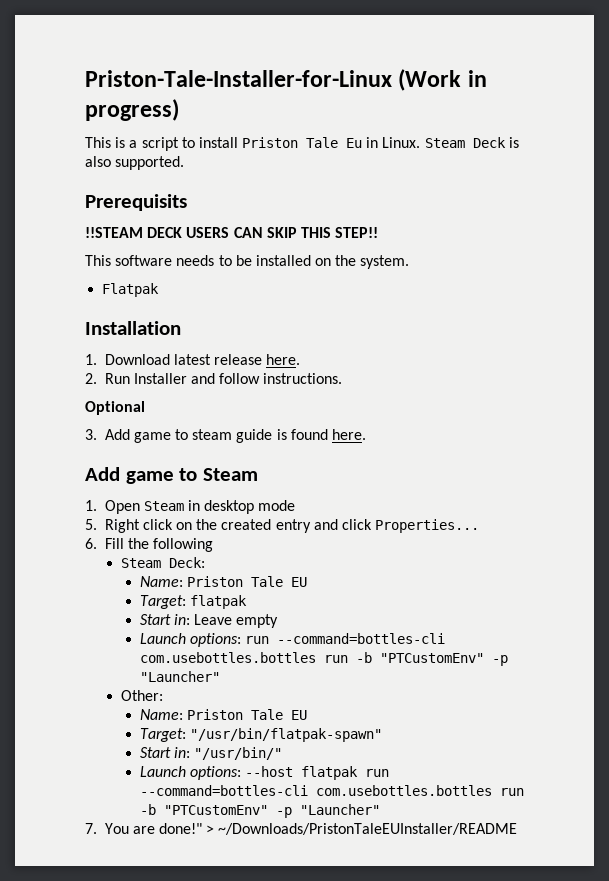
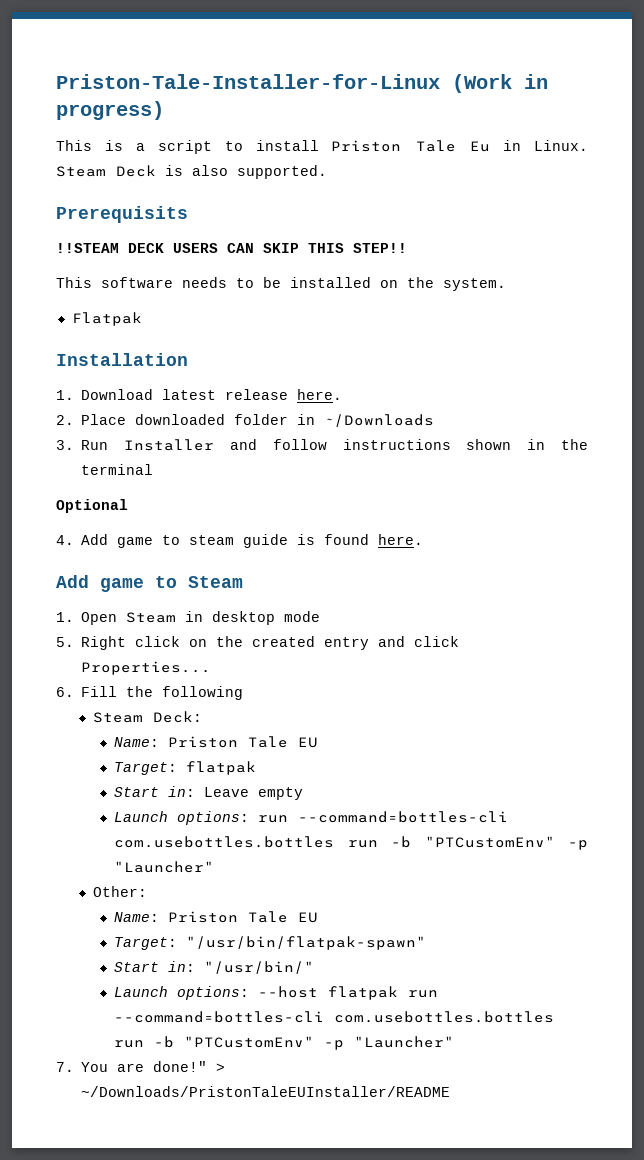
- 2. Run Installer and follow instructions.
+ 2. Place downloaded folder in ~/Downloads
+ 3. Run Installer and follow instructions shown in the terminal
- 3. Add game to steam guide is found here.
+ 4. Add game to steam guide is found here.

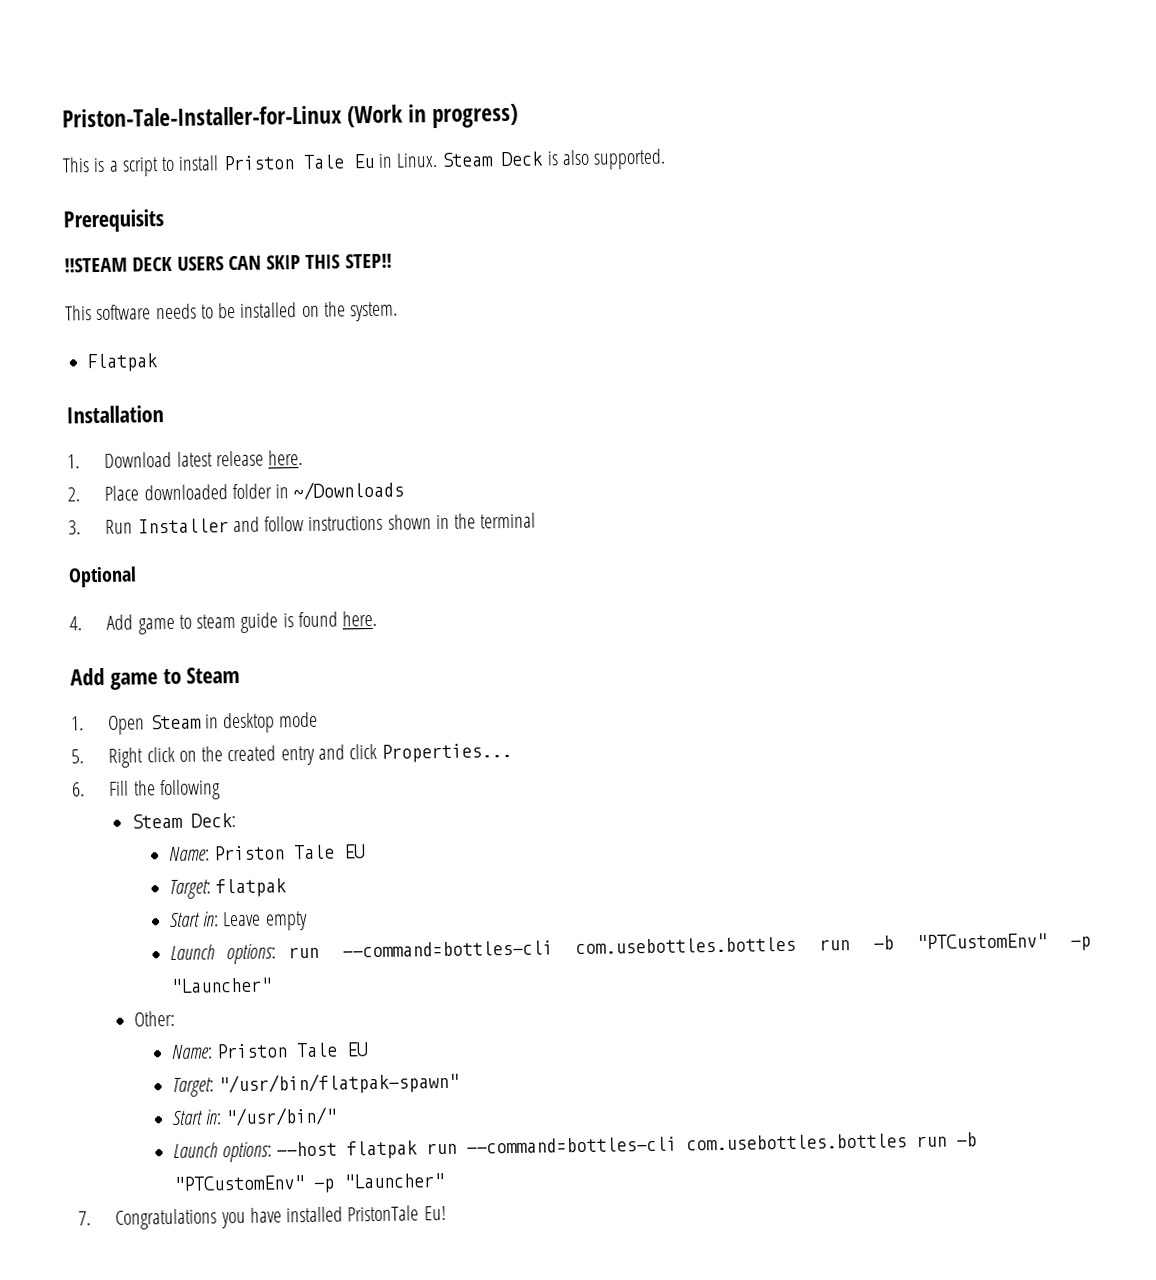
- 7. You are done!" > ~/Downloads/PristonTaleEUInstaller/README
+ 7. Congratulations you have installed PristonTale Eu!

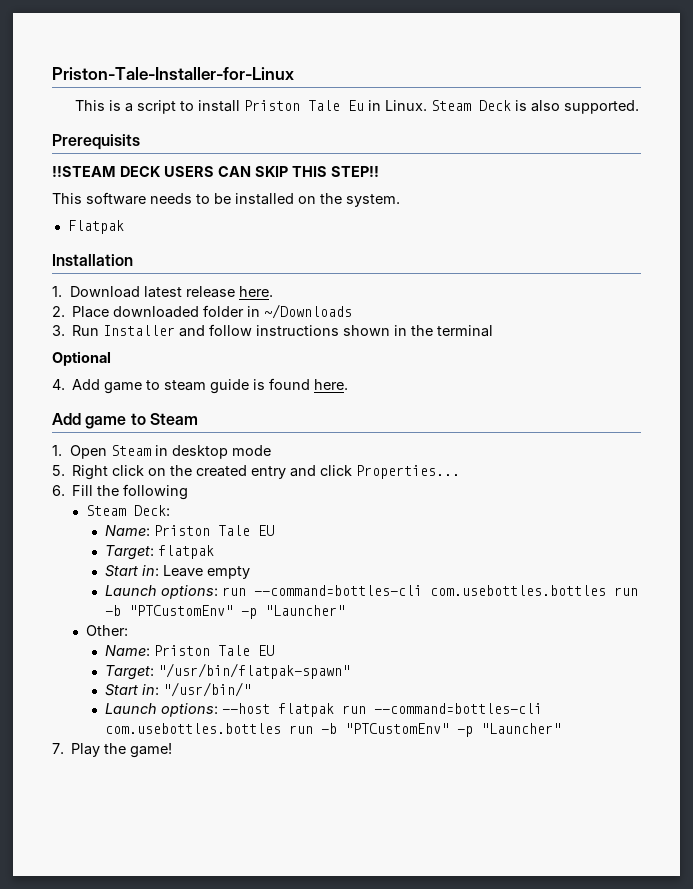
- Priston-Tale-Installer-for-Linux (Work in progress)
+ Priston-Tale-Installer-for-Linux
- 7. Congratulations you have installed PristonTale Eu!
+ 7. Play the game!

